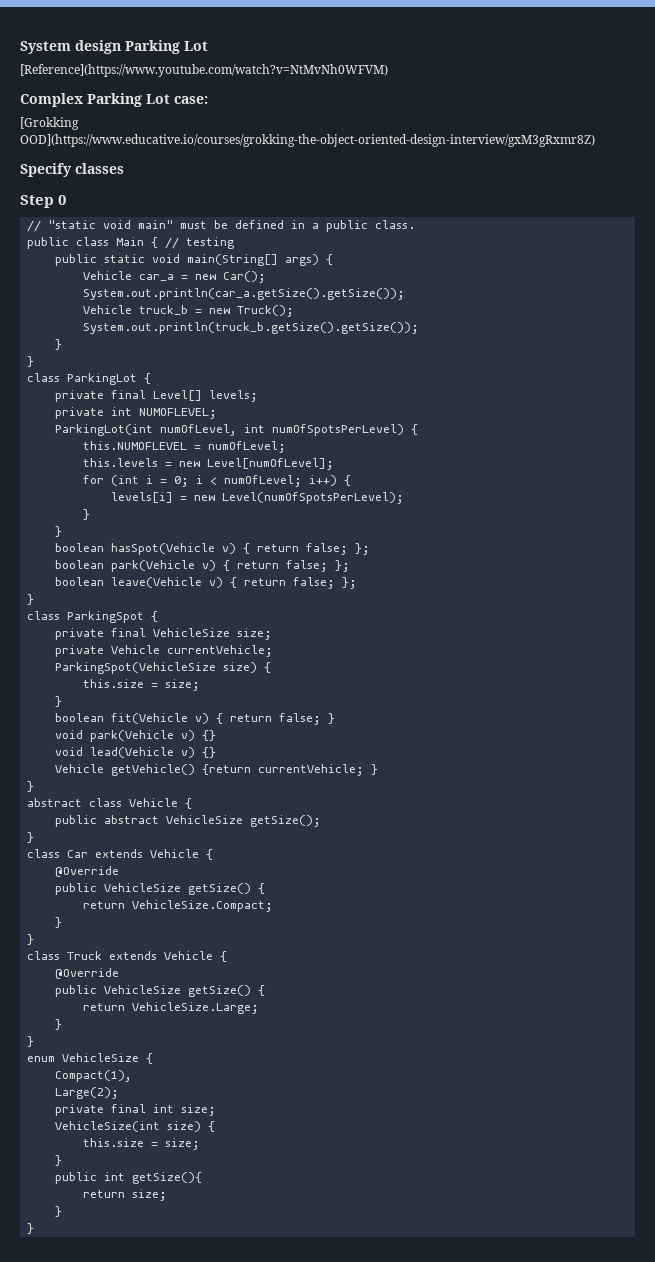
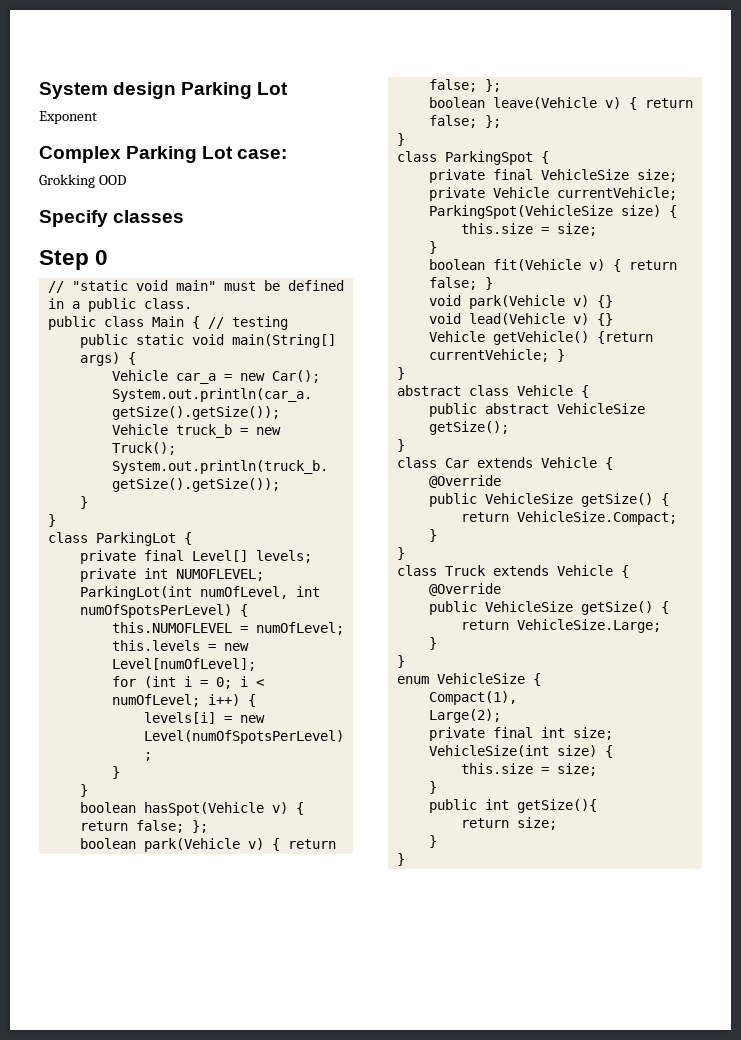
- [Reference](https://www.youtube.com/watch?v=NtMvNh0WFVM)
+ Exponent
- [Grokking OOD](https://www.educative.io/courses/grokking-the-object-oriented-design-interview/gxM3gRxmr8Z)
+ Grokking OOD

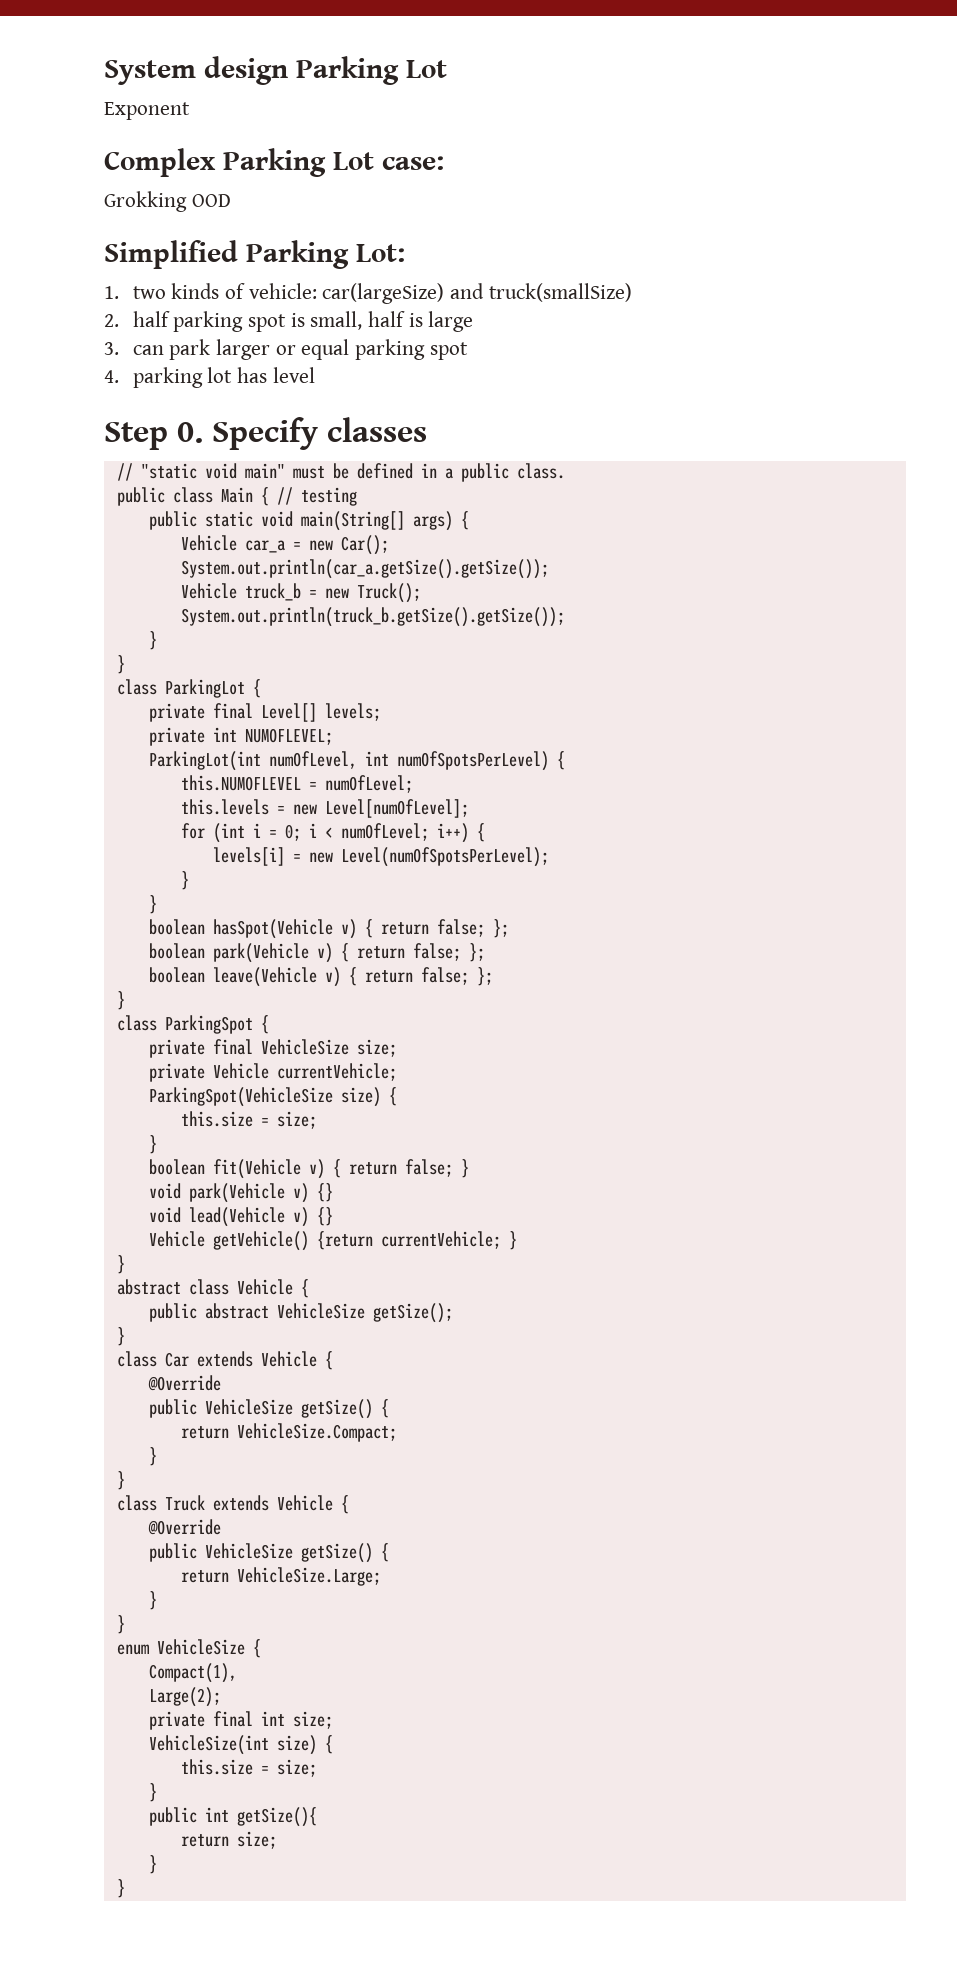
- Specify classes
+ Simplified Parking Lot:
+ 1. two kinds of vehicle: car(largeSize) and truck(smallSize)
+ 2. half parking spot is small, half is large
+ 3. can park larger or equal parking spot
+ 4. parking lot has level
+ Step 0. Specify classes
- Step 0

